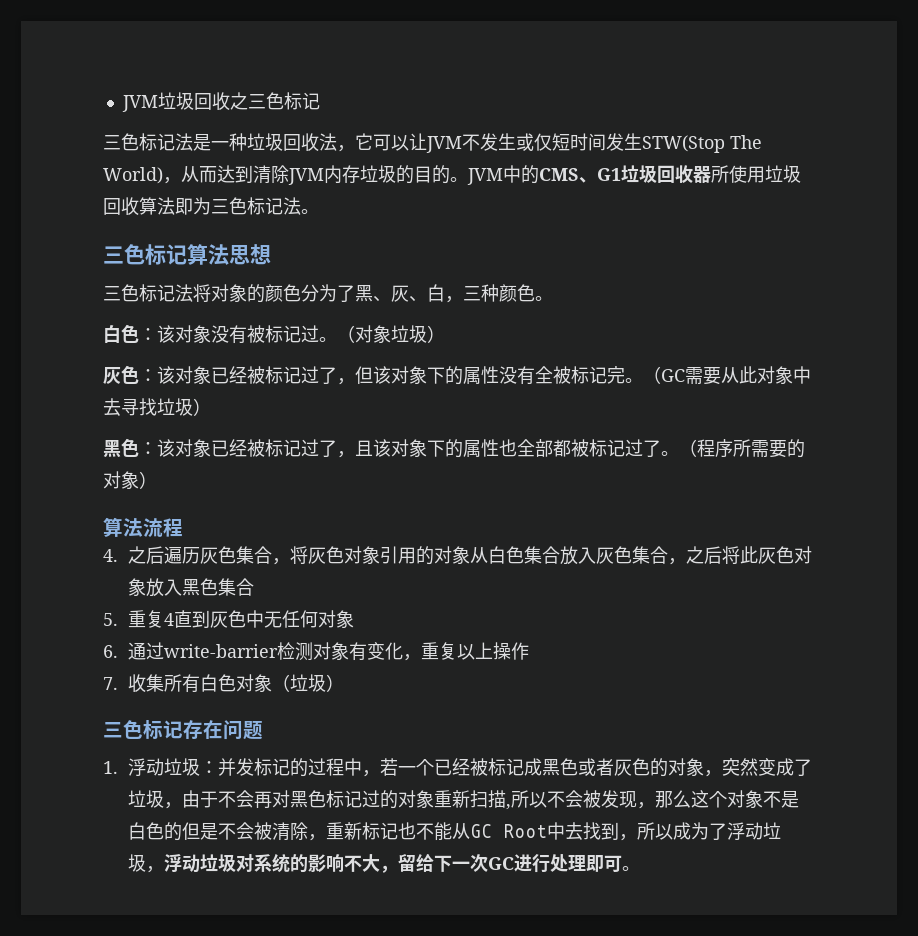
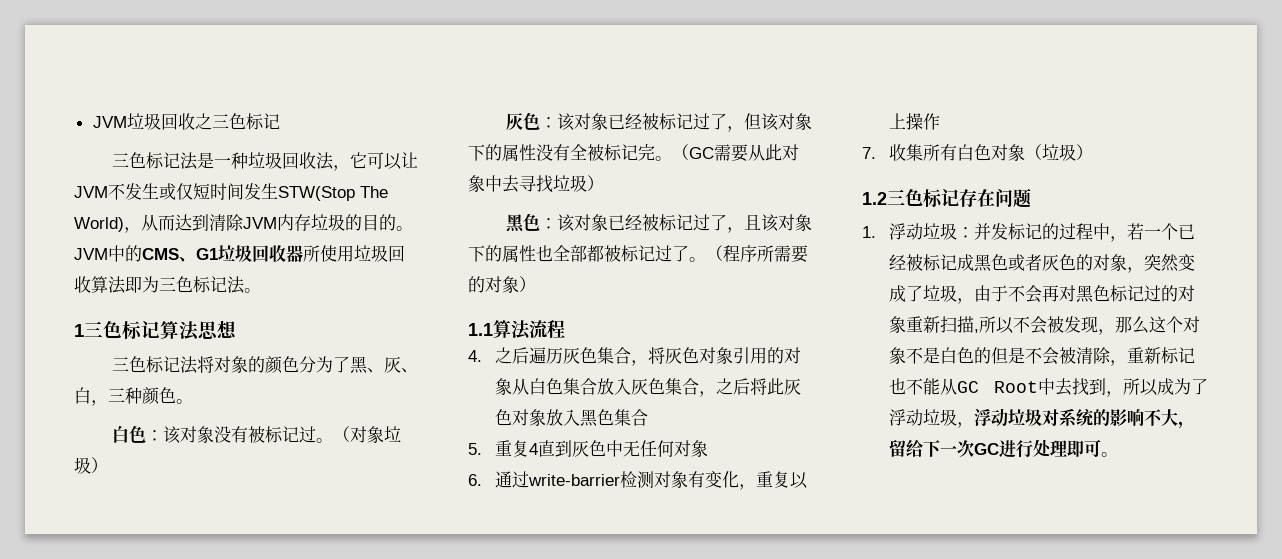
- 三色标记算法思想
+ 1三色标记算法思想
- 算法流程
+ 1.1算法流程
- 三色标记存在问题
+ 1.2三色标记存在问题

